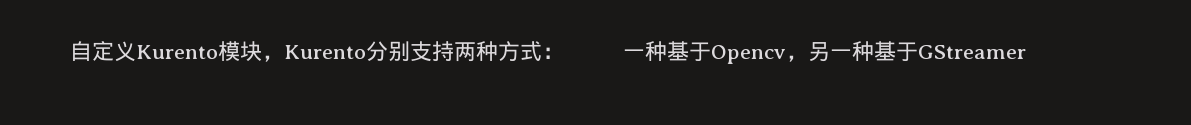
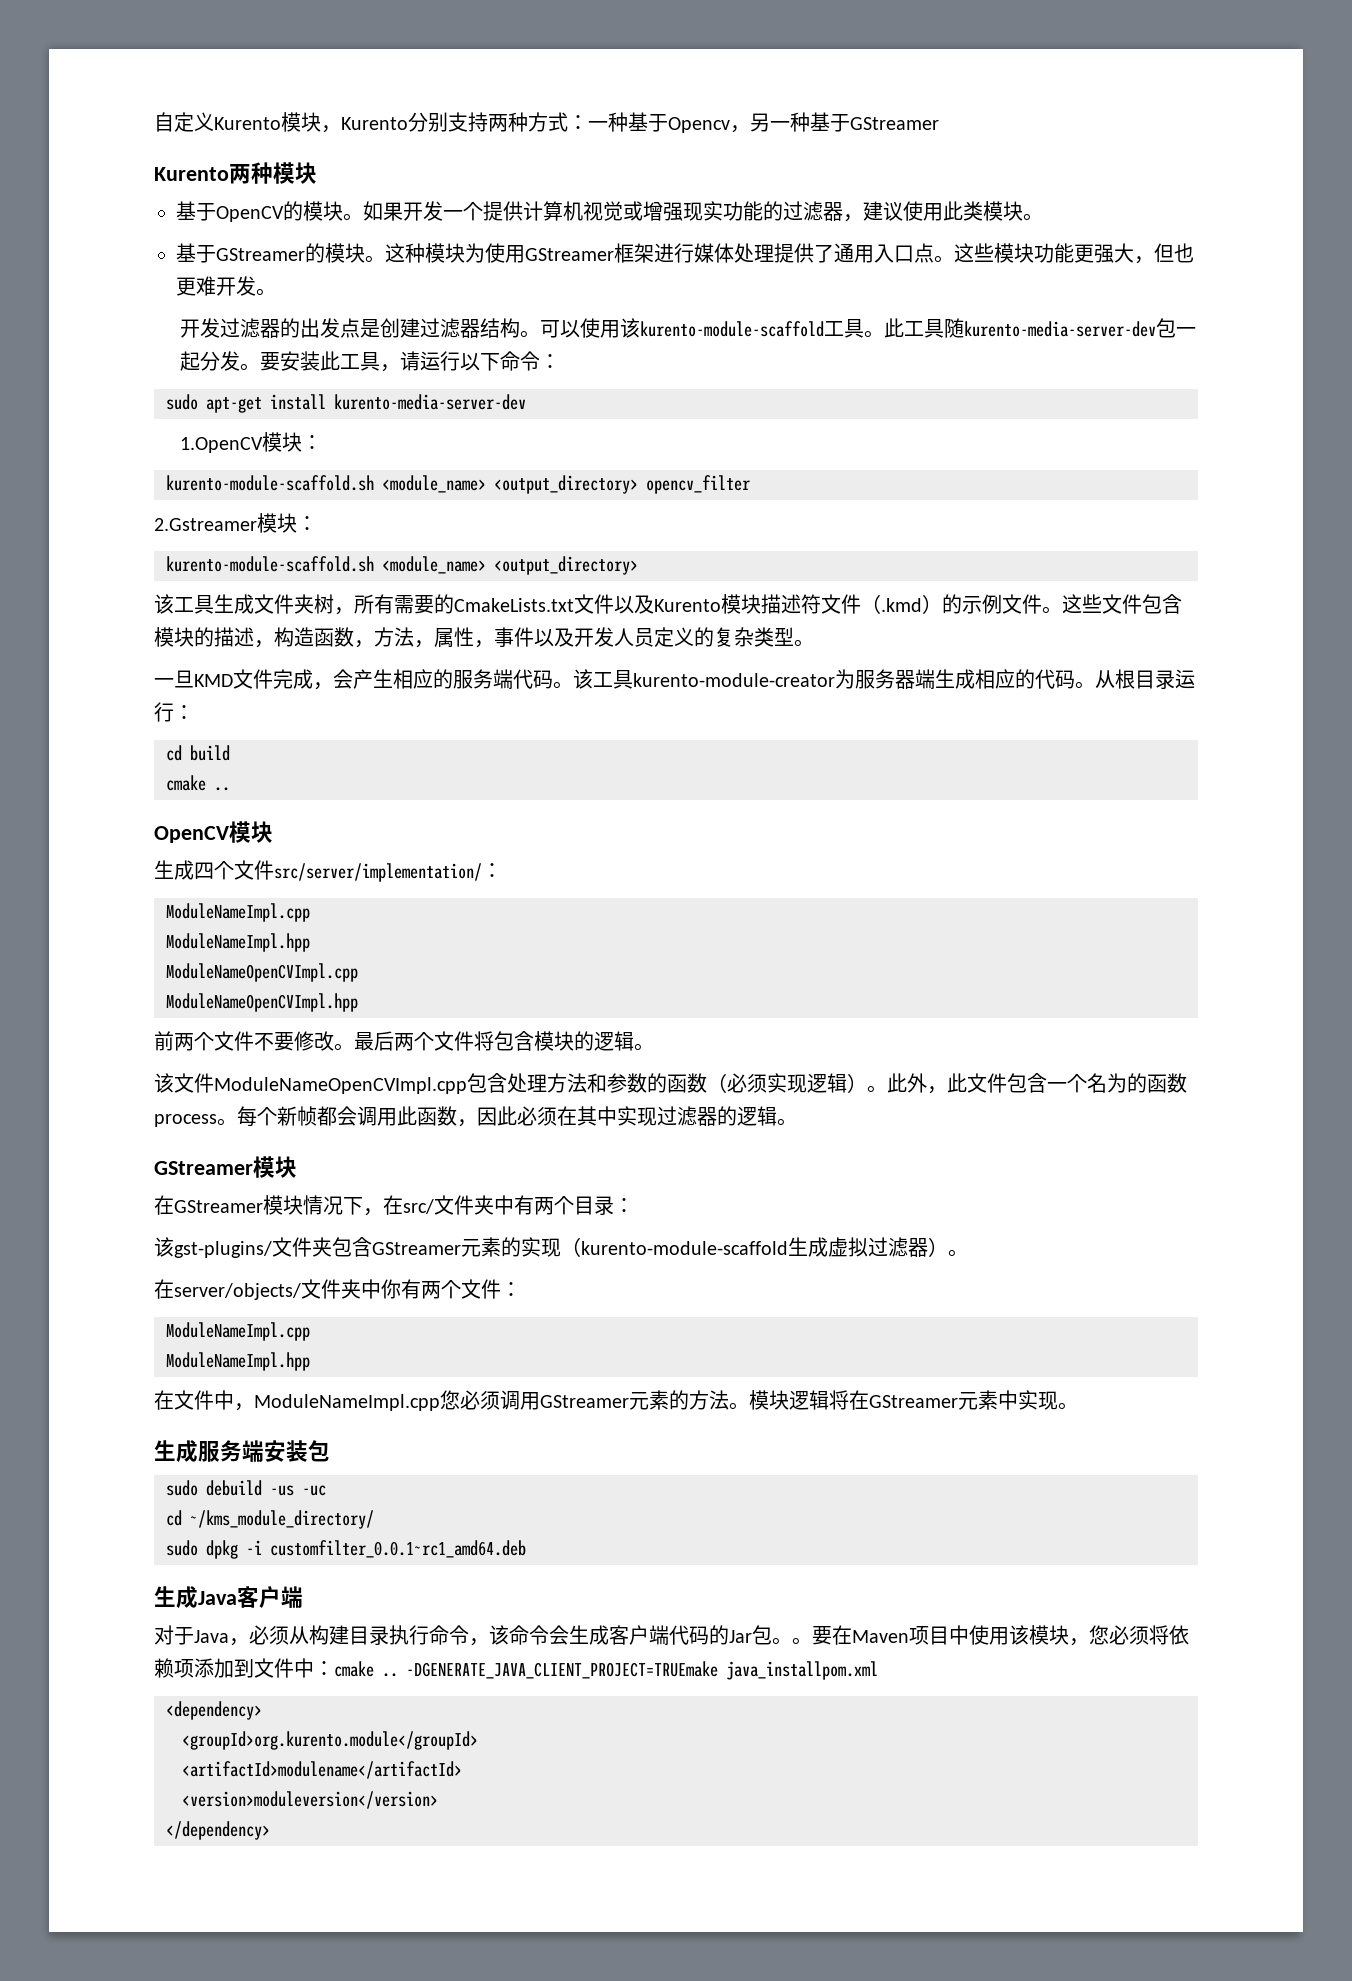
+ Kurento两种模块
+ 基于OpenCV的模块。如果开发一个提供计算机视觉或增强现实功能的过滤器，建议使用此类模块。
+ 基于GStreamer的模块。这种模块为使用GStreamer框架进行媒体处理提供了通用入口点。这些模块功能更强大，但也更难开发。
+ 开发过滤器的出发点是创建过滤器结构。可以使用该kurento-module-scaffold工具。此工具随kurento-media-server-dev包一起分发。要安装此工具，请运行以下命令：
+ sudo apt-get install kurento-media-server-dev
+ 1.OpenCV模块：
+ kurento-module-scaffold.sh <module_name> <output_directory> opencv_filter
+ 2.Gstreamer模块：
+ kurento-module-scaffold.sh <module_name> <output_directory>
+ 该工具生成文件夹树，所有需要的CmakeLists.txt文件以及Kurento模块描述符文件（.kmd）的示例文件。这些文件包含模块的描述，构造函数，方法，属性，事件以及开发人员定义的复杂类型。
+ 一旦KMD文件完成，会产生相应的服务端代码。该工具kurento-module-creator为服务器端生成相应的代码。从根目录运行：
+ cd build
+ cmake ..
+ OpenCV模块
+ 生成四个文件src/server/implementation/：
+ ModuleNameImpl.cpp
+ ModuleNameImpl.hpp
+ ModuleNameOpenCVImpl.cpp
+ ModuleNameOpenCVImpl.hpp
+ 前两个文件不要修改。最后两个文件将包含模块的逻辑。
+ 该文件ModuleNameOpenCVImpl.cpp包含处理方法和参数的函数（必须实现逻辑）。此外，此文件包含一个名为的函数process。每个新帧都会调用此函数，因此必须在其中实现过滤器的逻辑。
+ GStreamer模块
+ 在GStreamer模块情况下，在src/文件夹中有两个目录：
+ 该gst-plugins/文件夹包含GStreamer元素的实现（kurento-module-scaffold生成虚拟过滤器）。
+ 在server/objects/文件夹中你有两个文件：
+ ModuleNameImpl.cpp
+ ModuleNameImpl.hpp
+ 在文件中，ModuleNameImpl.cpp您必须调用GStreamer元素的方法。模块逻辑将在GStreamer元素中实现。
+ 生成服务端安装包
+ sudo debuild -us -uc
+ cd ~/kms_module_directory/
+ sudo dpkg -i customfilter_0.0.1~rc1_amd64.deb
+ 生成Java客户端
+ 对于Java，必须从构建目录执行命令，该命令会生成客户端代码的Jar包。。要在Maven项目中使用该模块，您必须将依赖项添加到文件中：cmake .. -DGENERATE_JAVA_CLIENT_PROJECT=TRUEmake java_installpom.xml
+ <dependency>
+ <groupId>org.kurento.module</groupId>
+ <artifactId>modulename</artifactId>
+ <version>moduleversion</version>
+ </dependency>

